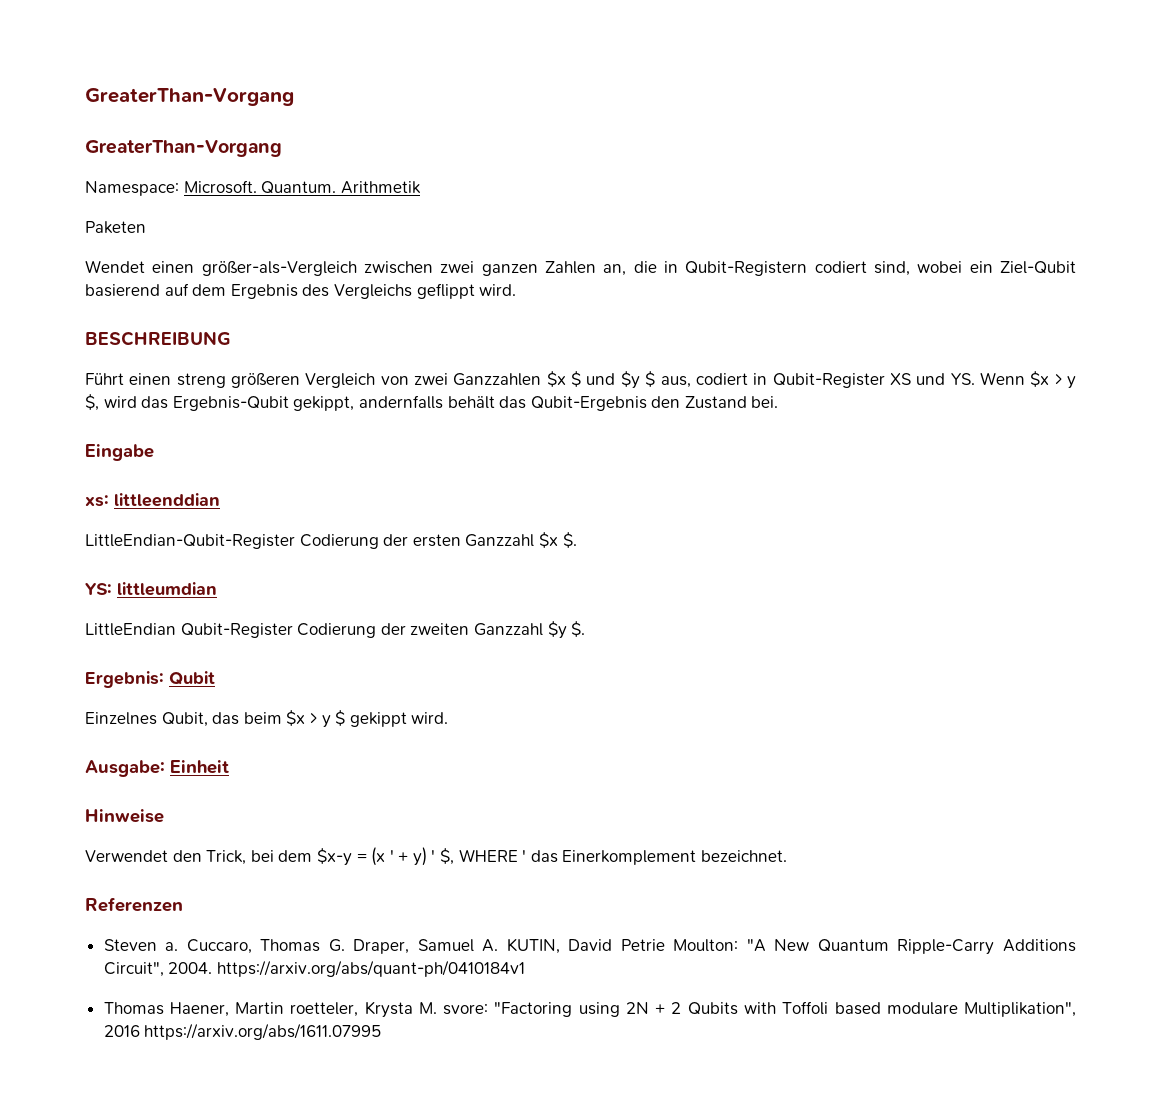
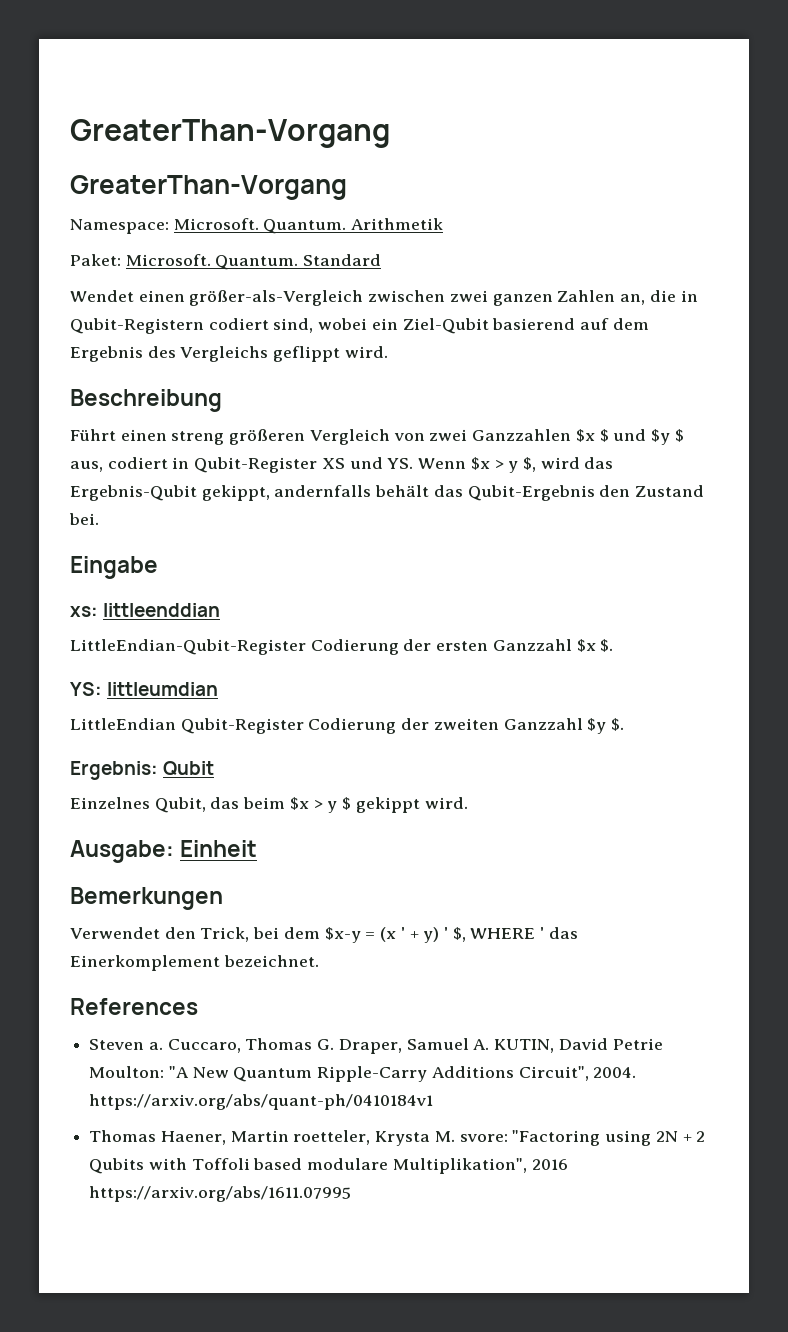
- Paketen
+ Paket: Microsoft. Quantum. Standard
- BESCHREIBUNG
+ Beschreibung
- Hinweise
+ Bemerkungen
- Referenzen
+ References

